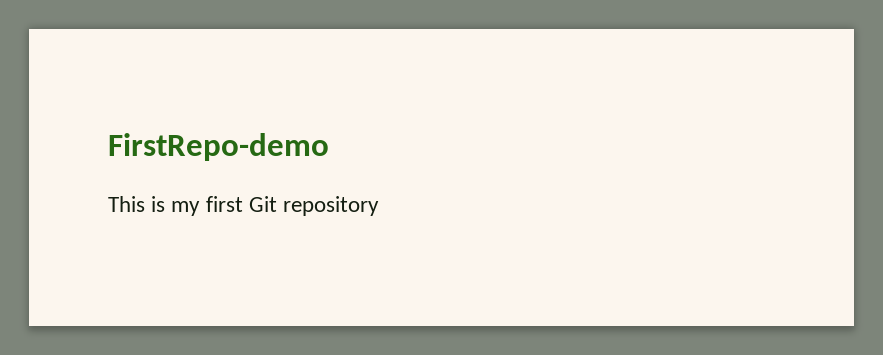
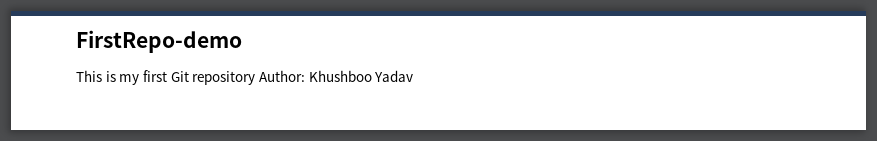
- This is my first Git repository
+ This is my first Git repository Author: Khushboo Yadav

